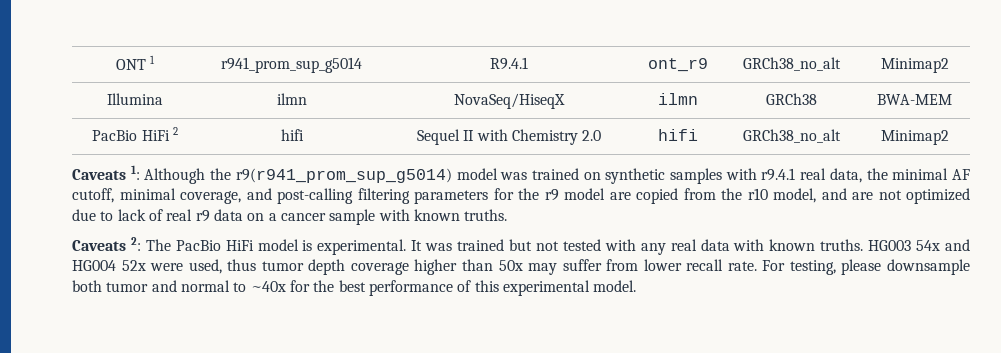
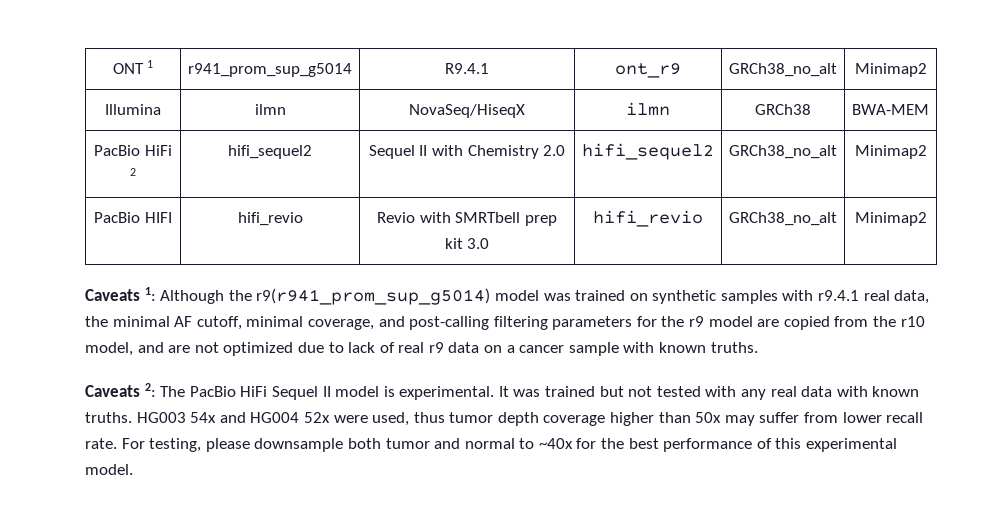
- PacBio HiFi 2 | hifi | Sequel II with Chemistry 2.0 | hifi | GRCh38_no_alt | Minimap2
+ PacBio HiFi 2 | hifi_sequel2 | Sequel II with Chemistry 2.0 | hifi_sequel2 | GRCh38_no_alt | Minimap2
+ PacBio HIFI | hifi_revio | Revio with SMRTbell prep kit 3.0 | hifi_revio | GRCh38_no_alt | Minimap2
- Caveats 2: The PacBio HiFi model is experimental.
+ Caveats 2: The PacBio HiFi Sequel II model is experimental.

